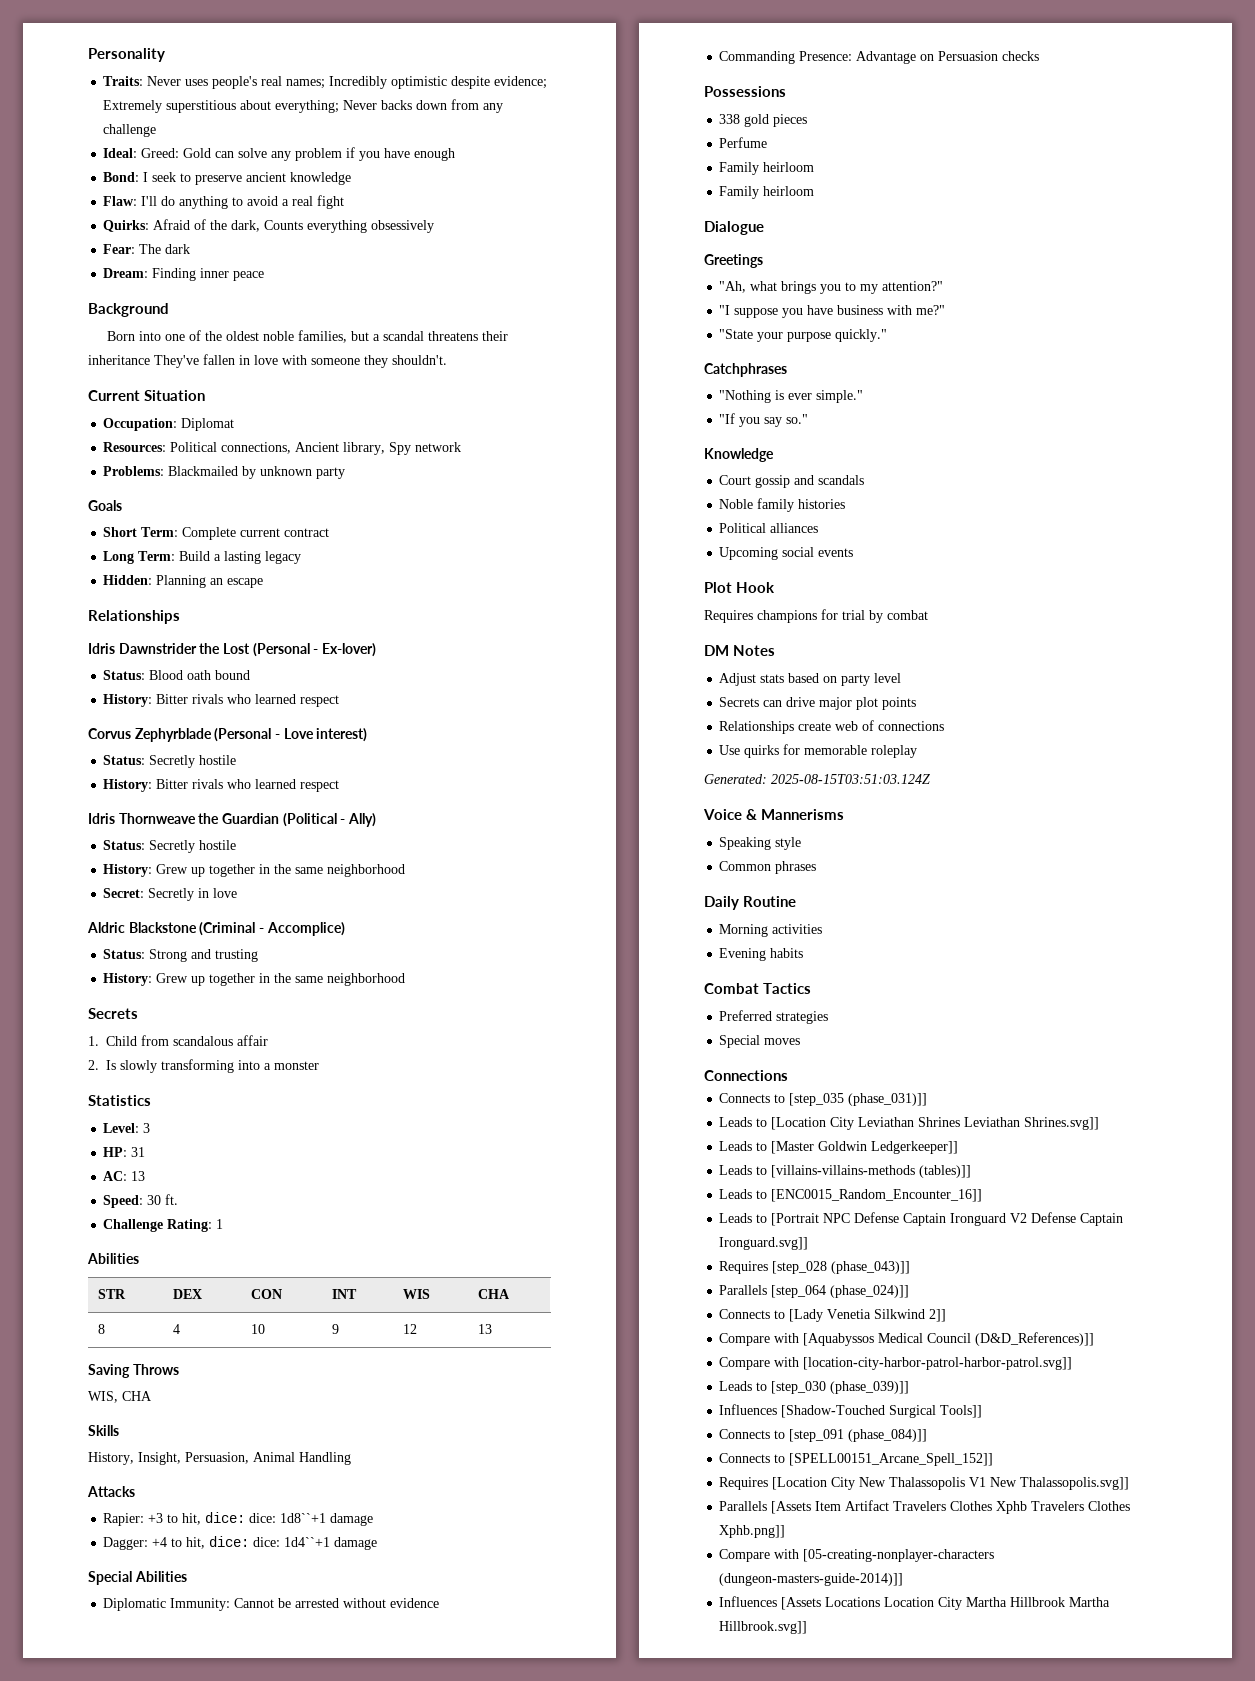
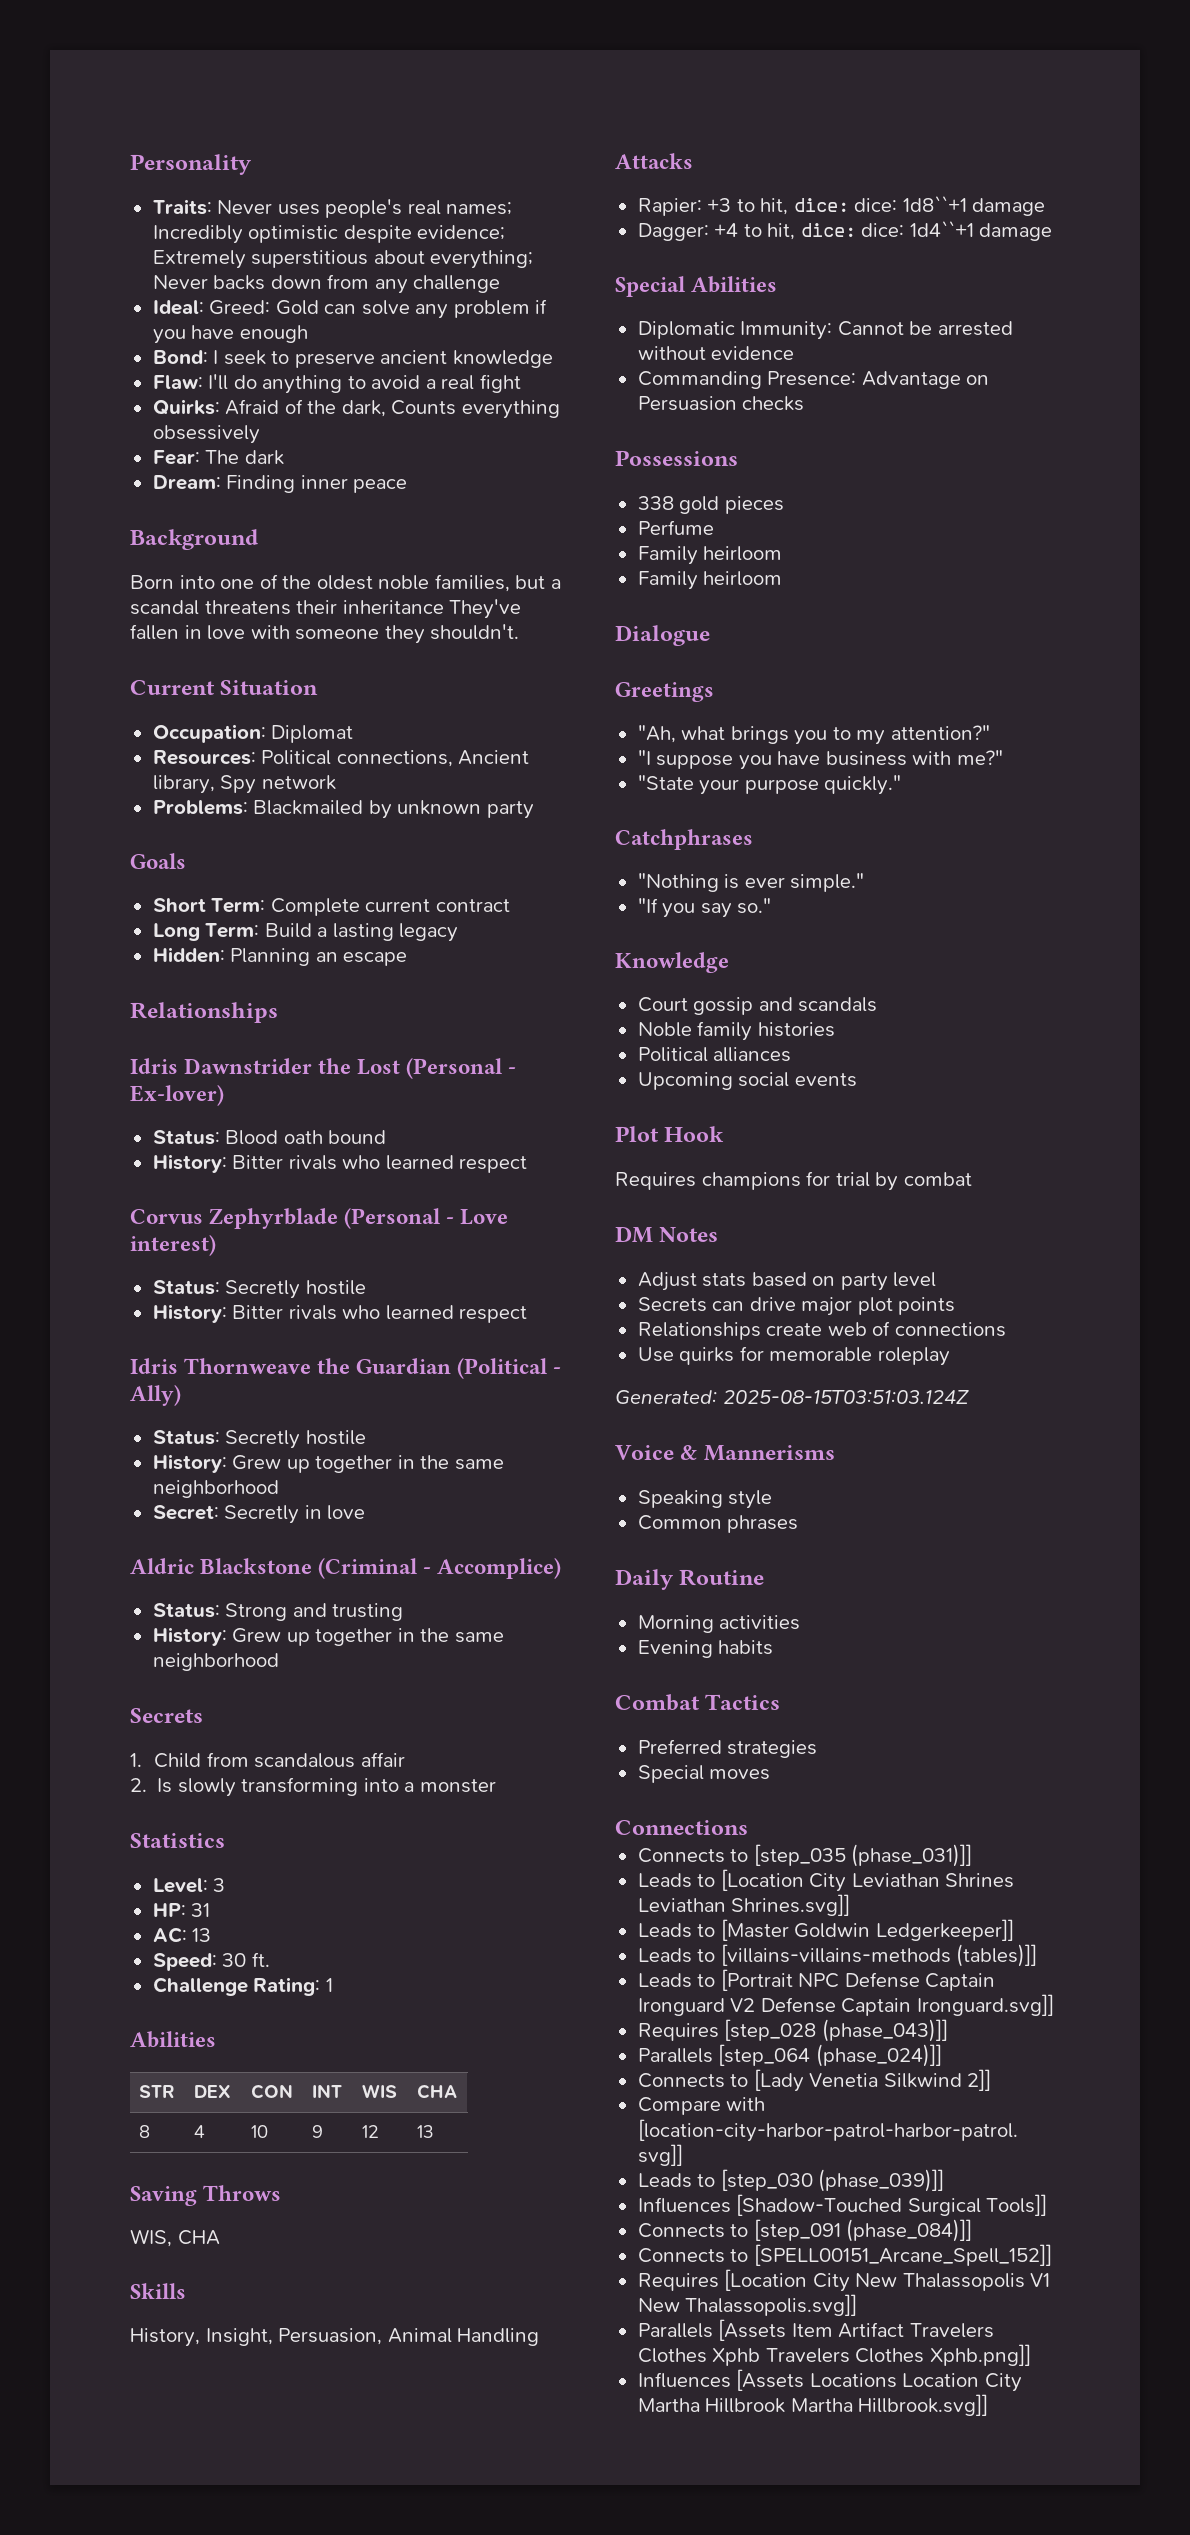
- Leads to [ENC0015_Random_Encounter_16]]
- Compare with [Aquabyssos Medical Council (D&D_References)]]
- Compare with [05-creating-nonplayer-characters (dungeon-masters-guide-2014)]]

